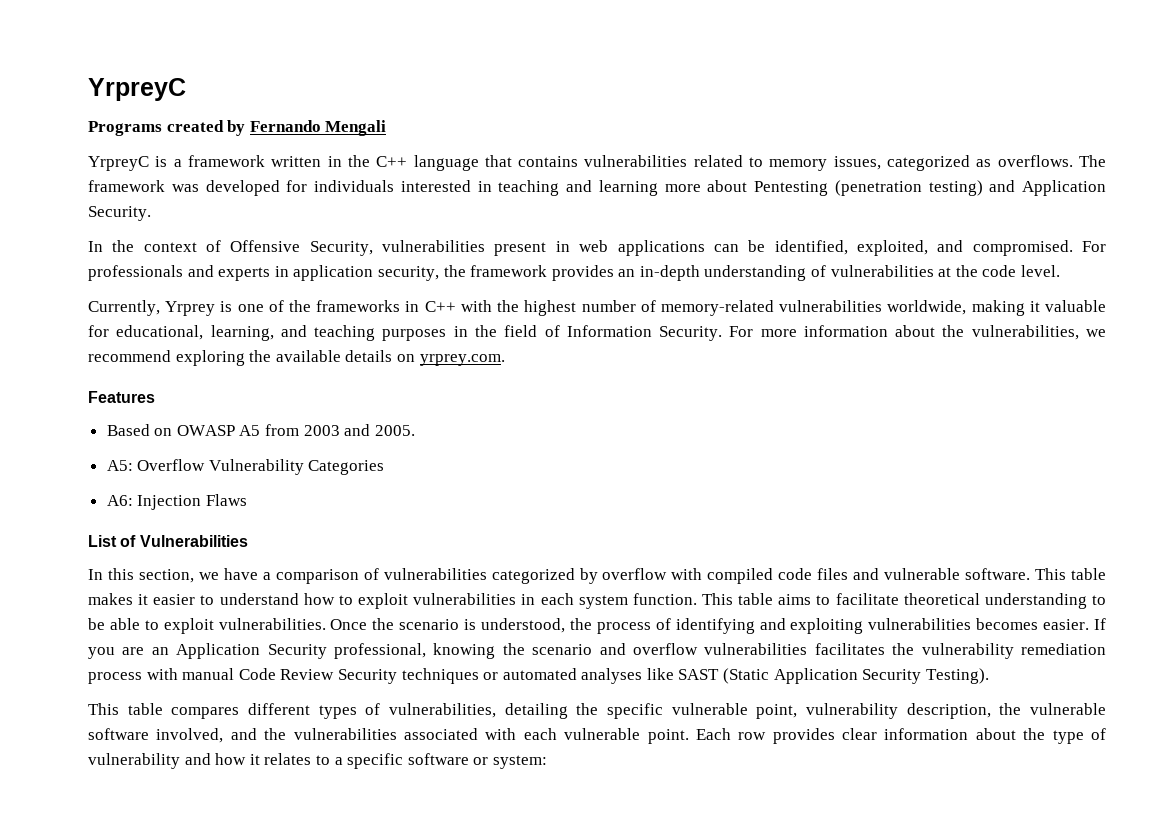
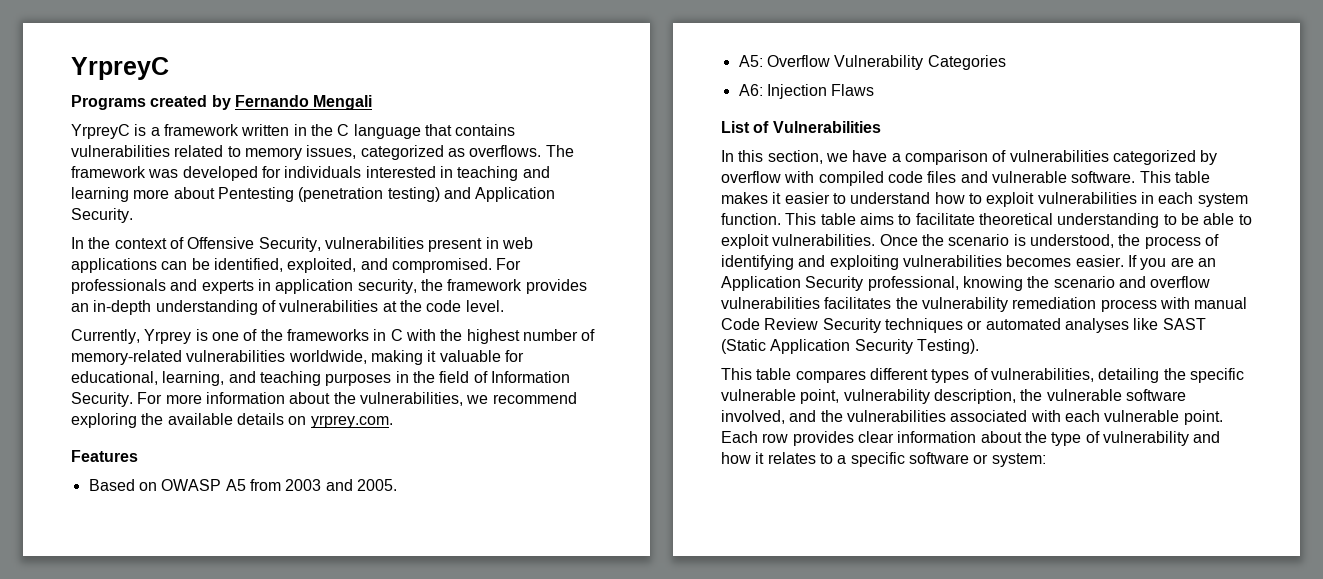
- YrpreyC is a framework written in the C++ language that contains vulnerabilities related to memory issues, categorized as overflows.
+ YrpreyC is a framework written in the C language that contains vulnerabilities related to memory issues, categorized as overflows.
- Currently, Yrprey is one of the frameworks in C++ with the highest number of memory-related vulnerabilities worldwide, making it valuable for educational, learning, and teaching purposes in the field of Information Security.
+ Currently, Yrprey is one of the frameworks in C with the highest number of memory-related vulnerabilities worldwide, making it valuable for educational, learning, and teaching purposes in the field of Information Security.

